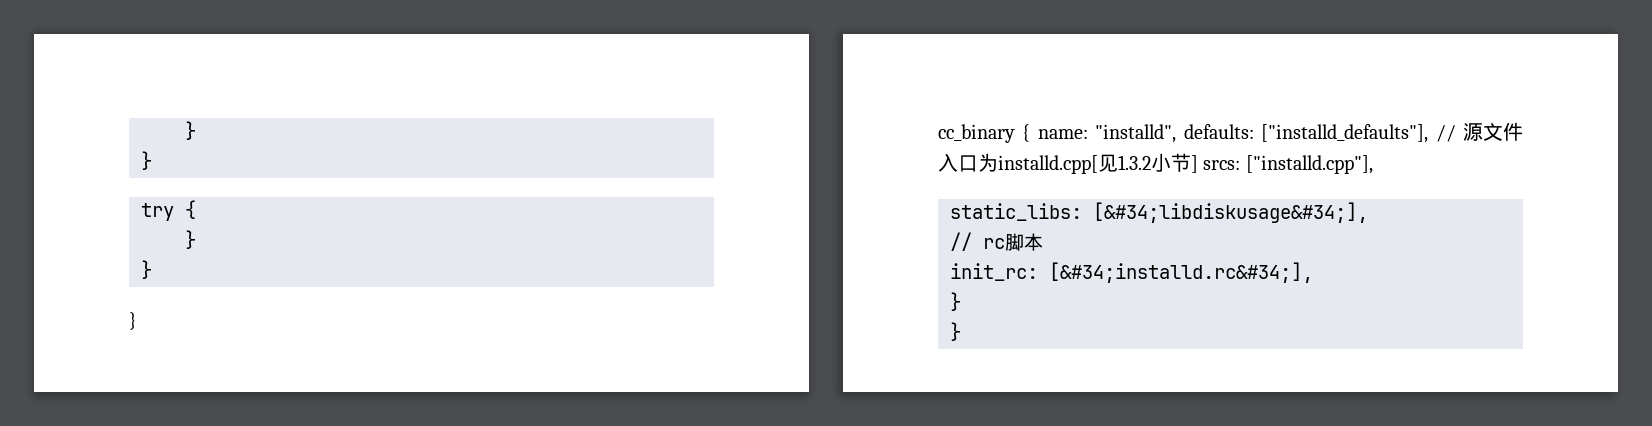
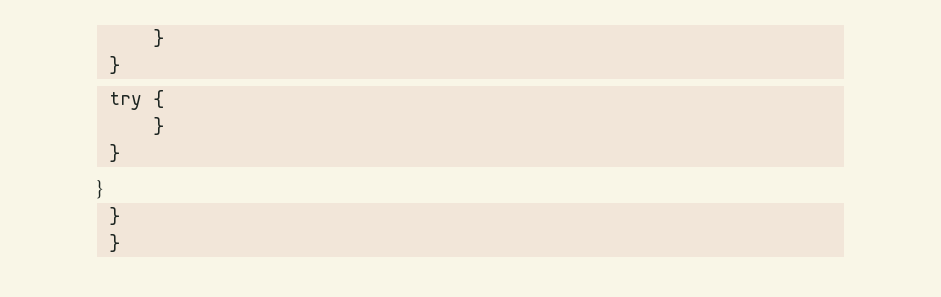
- cc_binary { name: "installd", defaults: ["installd_defaults"], // 源文件入口为installd.cpp[见1.3.2小节] srcs: ["installd.cpp"],
- static_libs: [&#34;libdiskusage&#34;],
- // rc脚本
- init_rc: [&#34;installd.rc&#34;],

